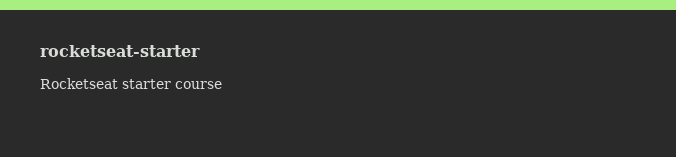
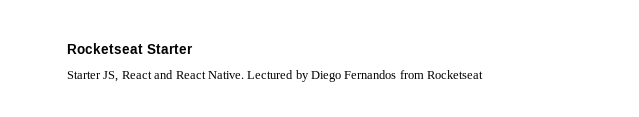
- rocketseat-starter
- Rocketseat starter course
+ Rocketseat Starter
+ Starter JS, React and React Native. Lectured by Diego Fernandos from Rocketseat

